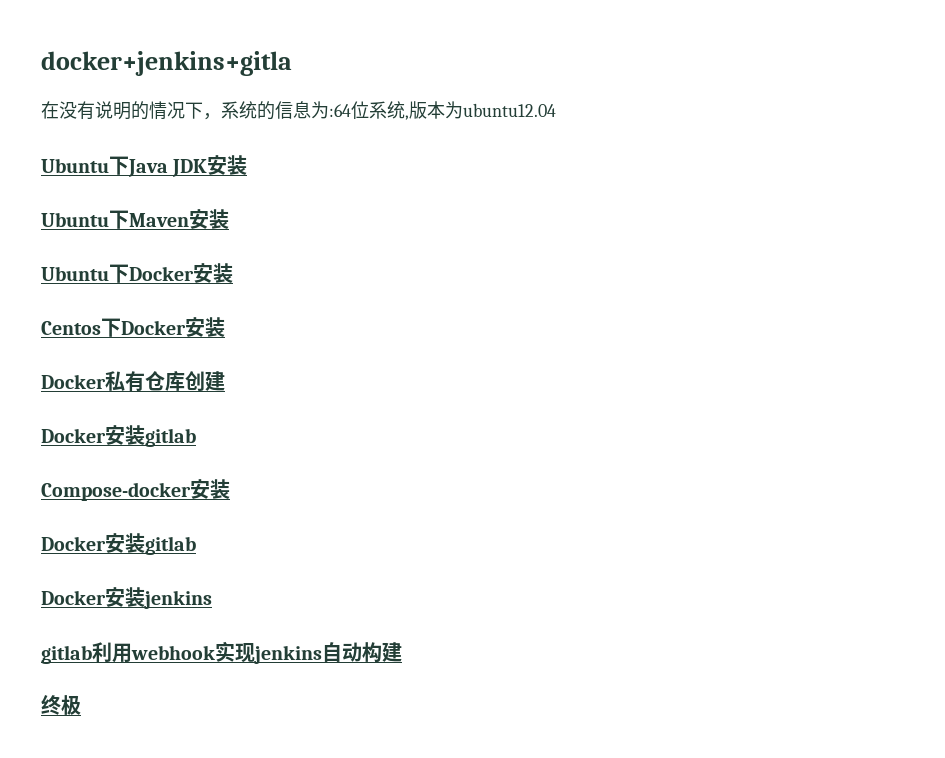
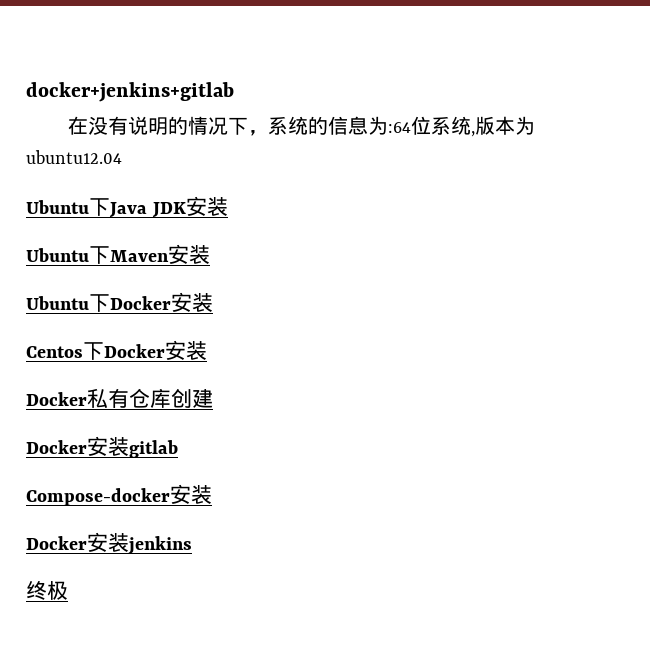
- docker+jenkins+gitla
+ docker+jenkins+gitlab
  Compose-docker安装
- Docker安装gitlab
- gitlab利用webhook实现jenkins自动构建

